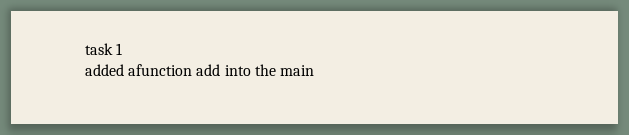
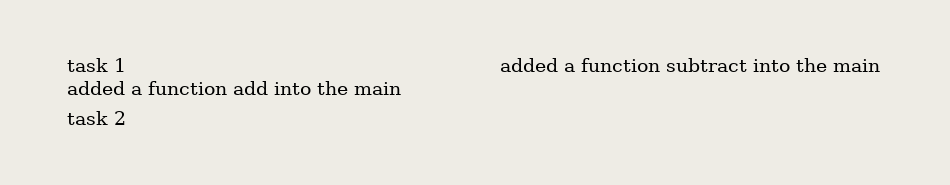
- added afunction add into the main
+ added a function add into the main
+ task 2
+ added a function subtract into the main

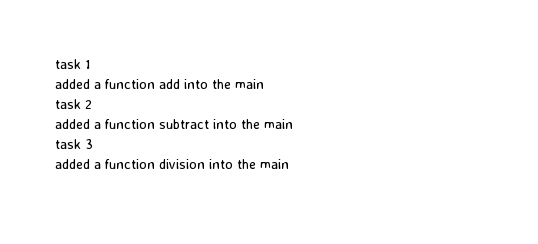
+ task 3
+ added a function division into the main

